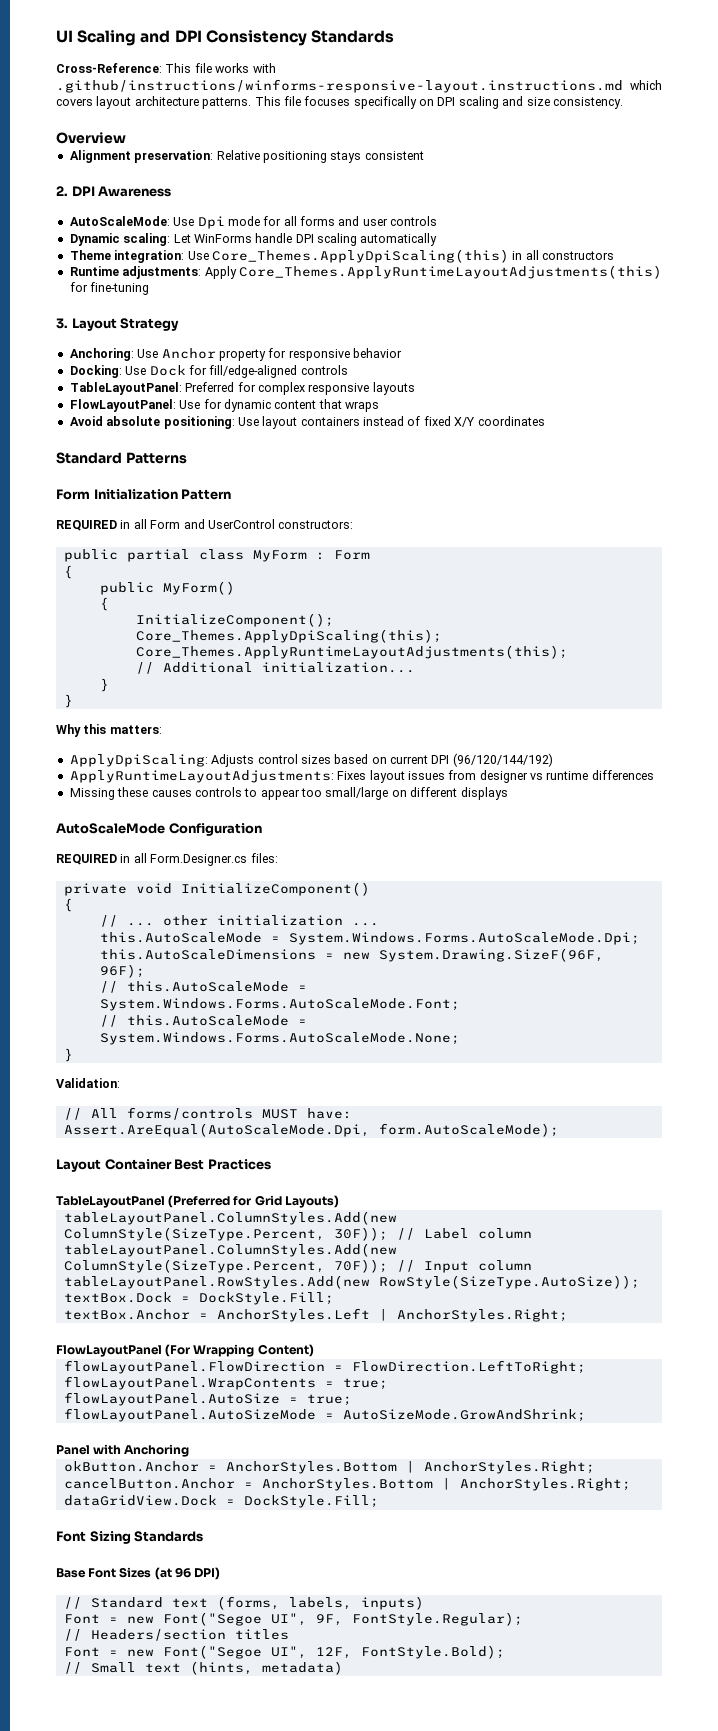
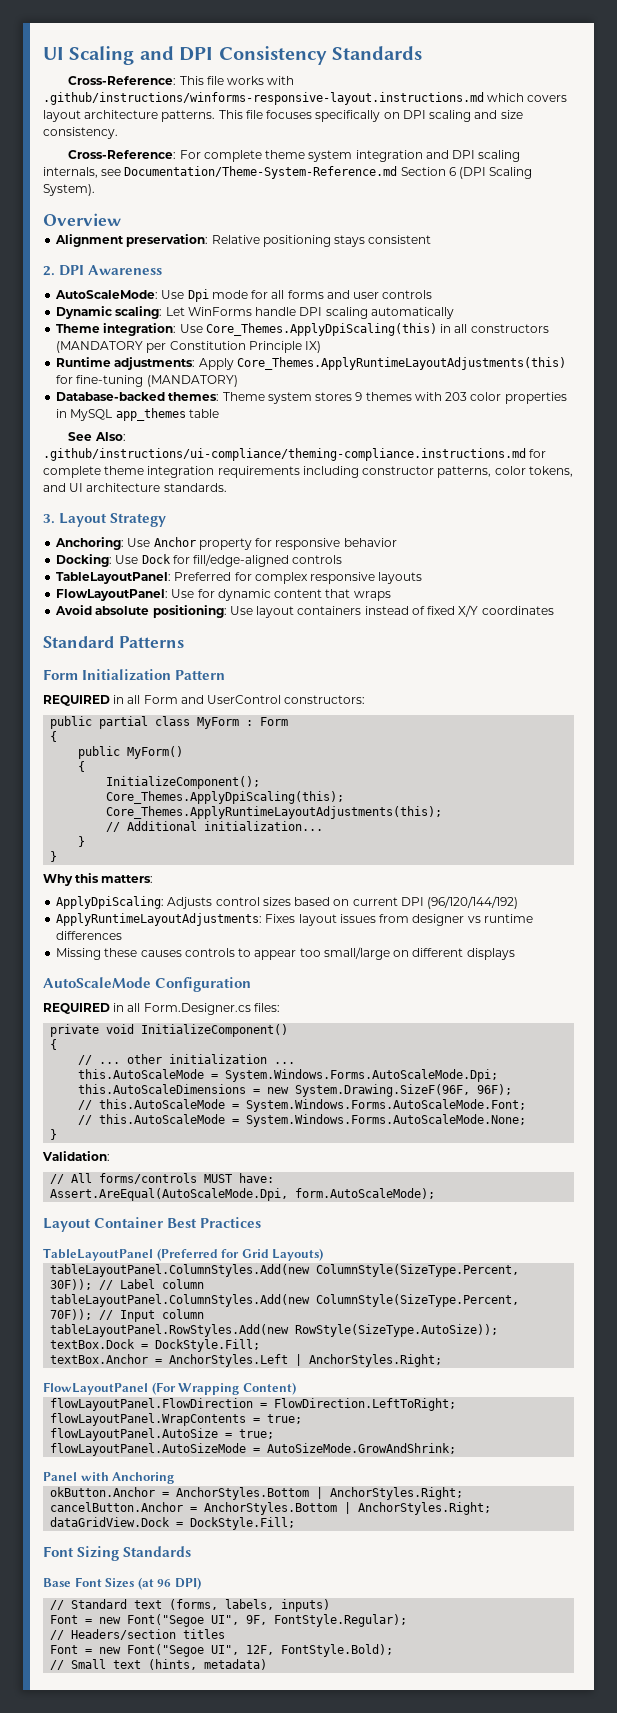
+ Cross-Reference: For complete theme system integration and DPI scaling internals, see Documentation/Theme-System-Reference.md Section 6 (DPI Scaling System).
- Theme integration: Use Core_Themes.ApplyDpiScaling(this) in all constructors
+ Theme integration: Use Core_Themes.ApplyDpiScaling(this) in all constructors (MANDATORY per Constitution Principle IX)
- Runtime adjustments: Apply Core_Themes.ApplyRuntimeLayoutAdjustments(this) for fine-tuning
+ Runtime adjustments: Apply Core_Themes.ApplyRuntimeLayoutAdjustments(this) for fine-tuning (MANDATORY)
+ Database-backed themes: Theme system stores 9 themes with 203 color properties in MySQL app_themes table
+ See Also: .github/instructions/ui-compliance/theming-compliance.instructions.md for complete theme integration requirements including constructor patterns, color tokens, and UI architecture standards.

